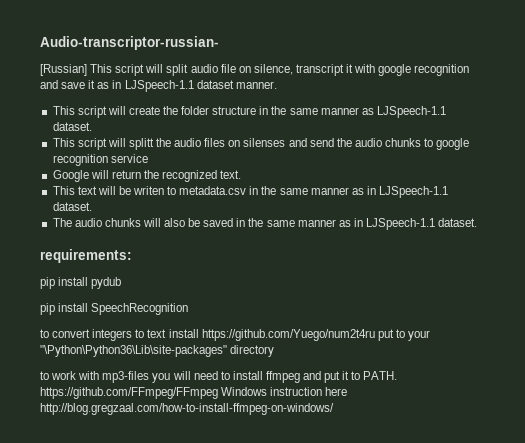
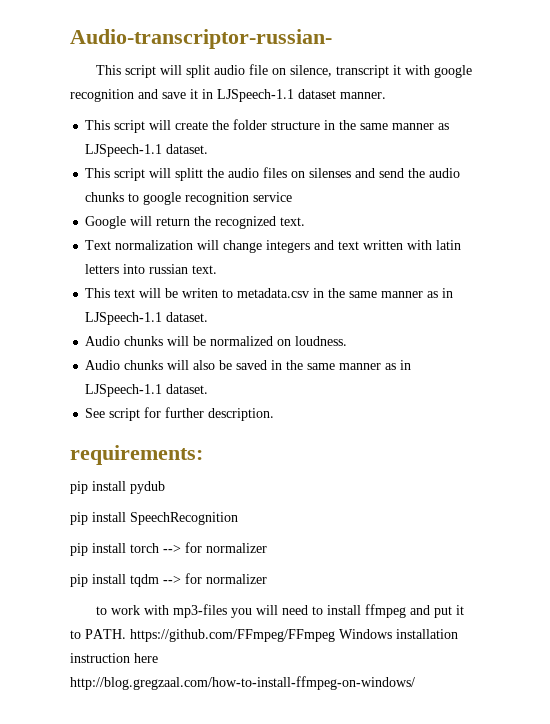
- [Russian] This script will split audio file on silence, transcript it with google recognition and save it as in LJSpeech-1.1 dataset manner.
+ This script will split audio file on silence, transcript it with google recognition and save it in LJSpeech-1.1 dataset manner.
+ Text normalization will change integers and text written with latin letters into russian text.
- The audio chunks will also be saved in the same manner as in LJSpeech-1.1 dataset.
+ Audio chunks will be normalized on loudness.
+ Audio chunks will also be saved in the same manner as in LJSpeech-1.1 dataset.
+ See script for further description.
- to convert integers to text install https://github.com/Yuego/num2t4ru put to your "\Python\Python36\Lib\site-packages" directory
+ pip install torch --> for normalizer
+ pip install tqdm --> for normalizer
- to work with mp3-files you will need to install ffmpeg and put it to PATH. https://github.com/FFmpeg/FFmpeg Windows instruction here http://blog.gregzaal.com/how-to-install-ffmpeg-on-windows/
+ to work with mp3-files you will need to install ffmpeg and put it to PATH. https://github.com/FFmpeg/FFmpeg Windows installation instruction here http://blog.gregzaal.com/how-to-install-ffmpeg-on-windows/

